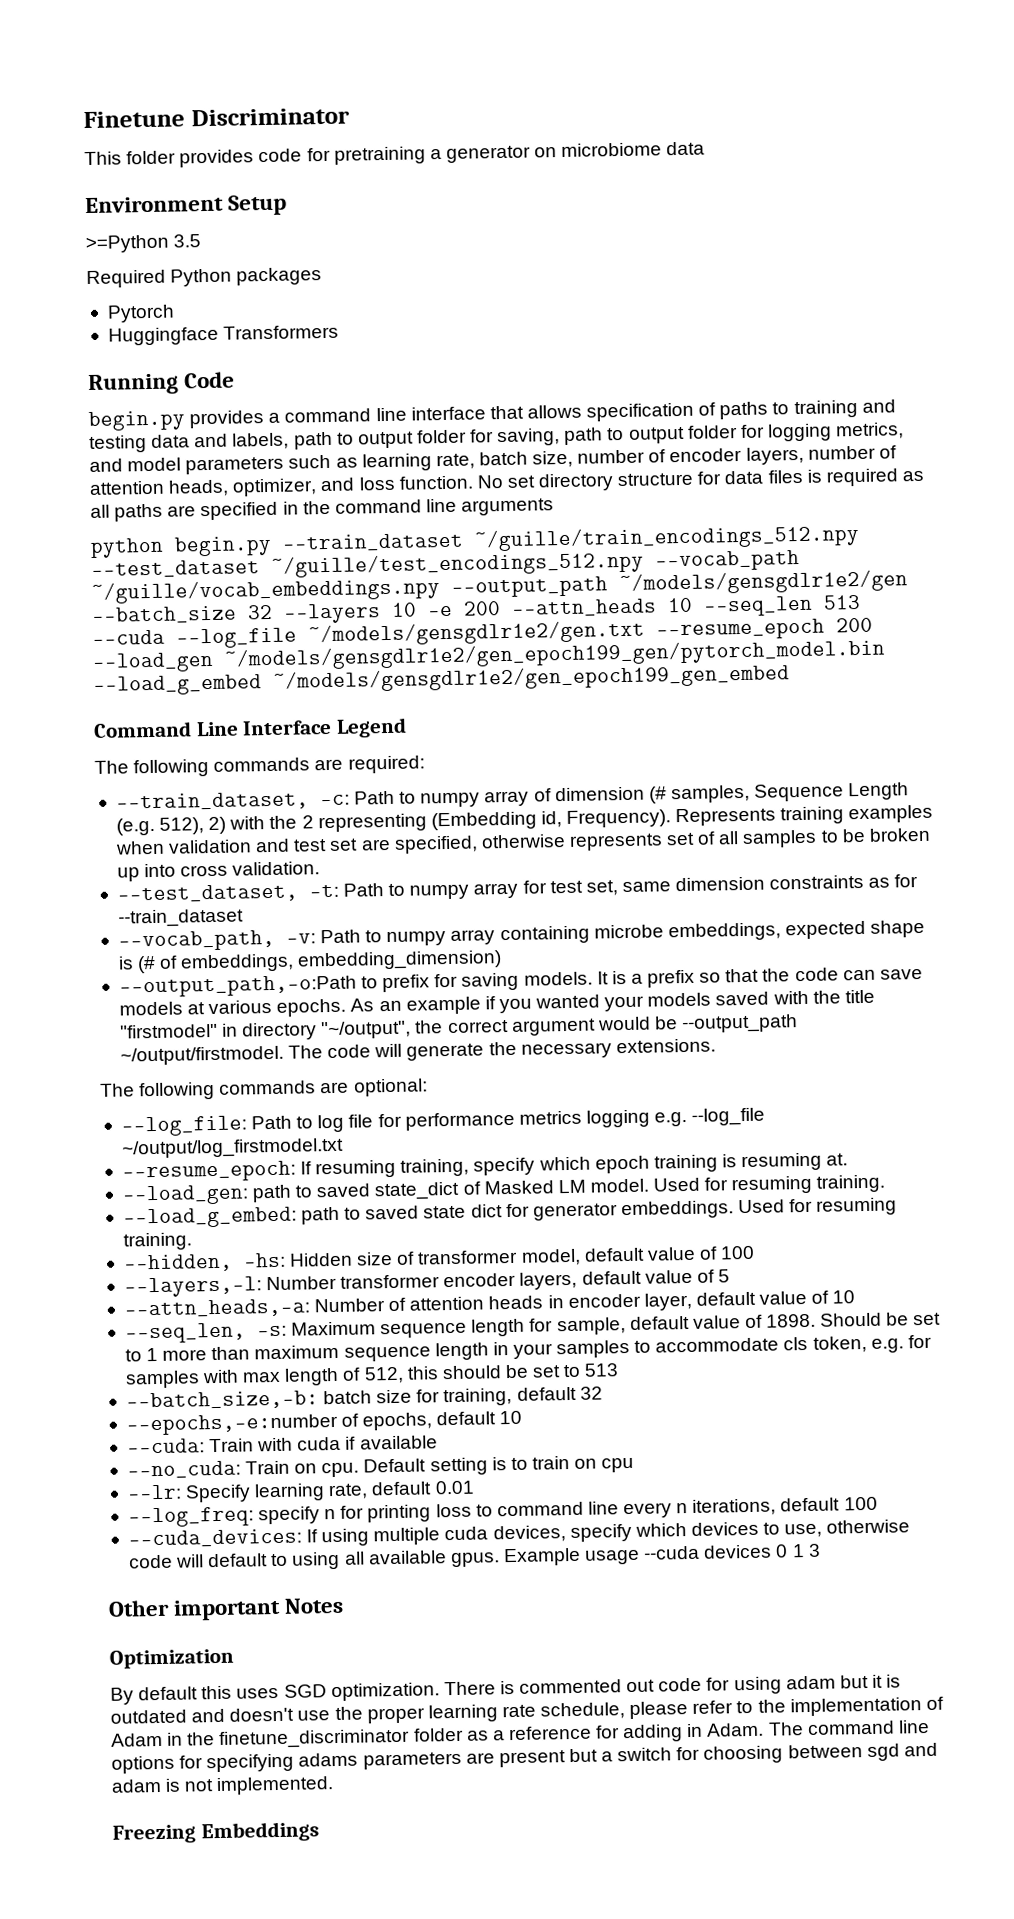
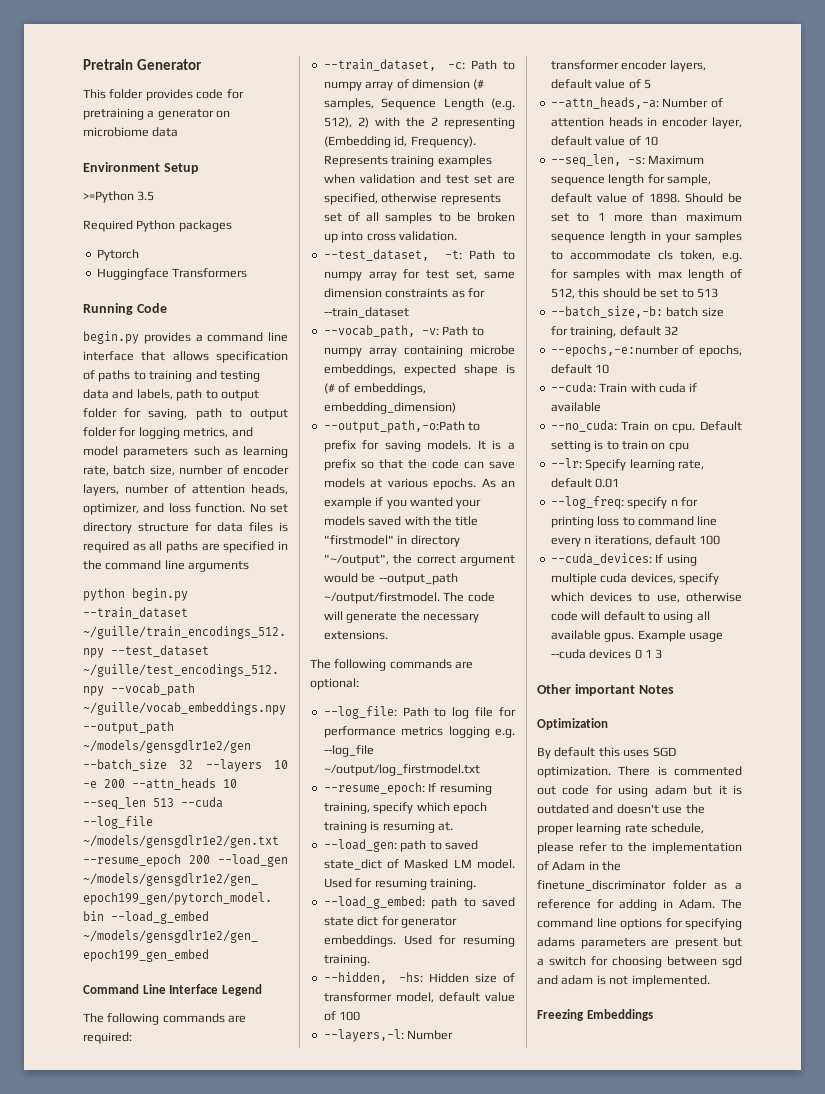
- Finetune Discriminator
+ Pretrain Generator

